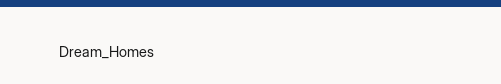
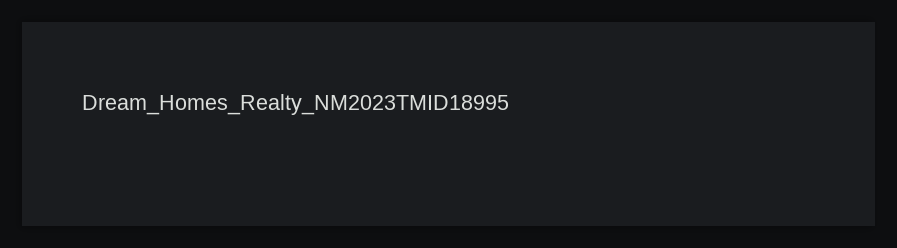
- Dream_Homes
+ Dream_Homes_Realty_NM2023TMID18995

